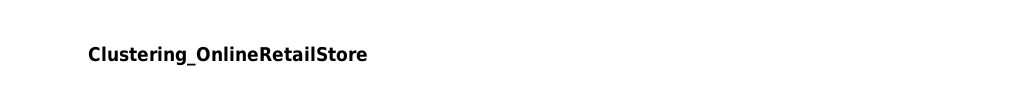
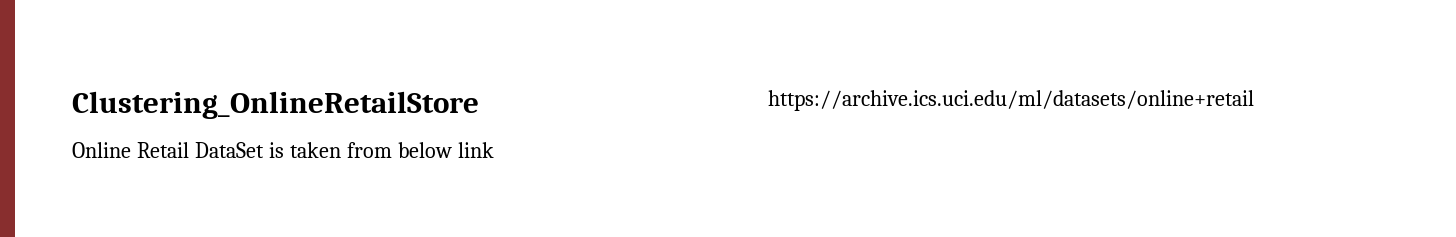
+ Online Retail DataSet is taken from below link https://archive.ics.uci.edu/ml/datasets/online+retail

